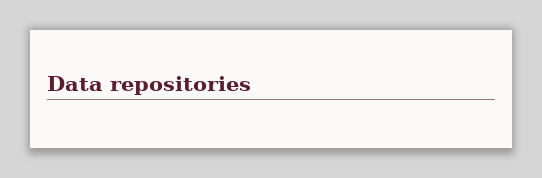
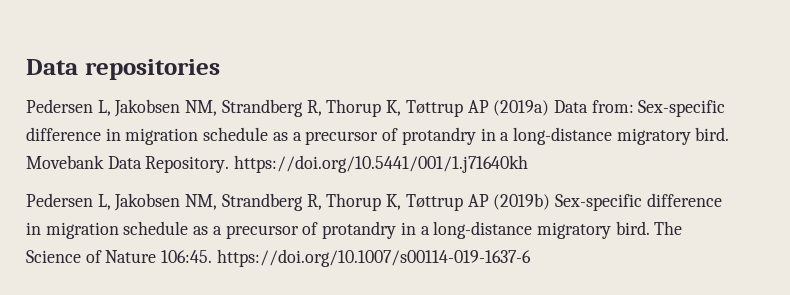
+ Pedersen L, Jakobsen NM, Strandberg R, Thorup K, Tøttrup AP (2019a) Data from: Sex-specific difference in migration schedule as a precursor of protandry in a long-distance migratory bird. Movebank Data Repository. https://doi.org/10.5441/001/1.j71640kh
+ Pedersen L, Jakobsen NM, Strandberg R, Thorup K, Tøttrup AP (2019b) Sex-specific difference in migration schedule as a precursor of protandry in a long-distance migratory bird. The Science of Nature 106:45. https://doi.org/10.1007/s00114-019-1637-6

